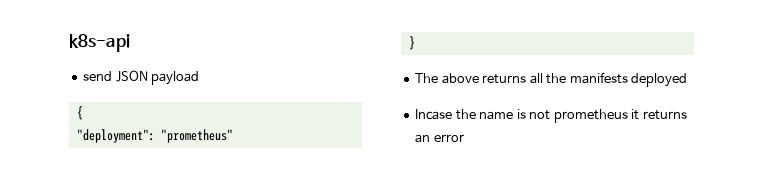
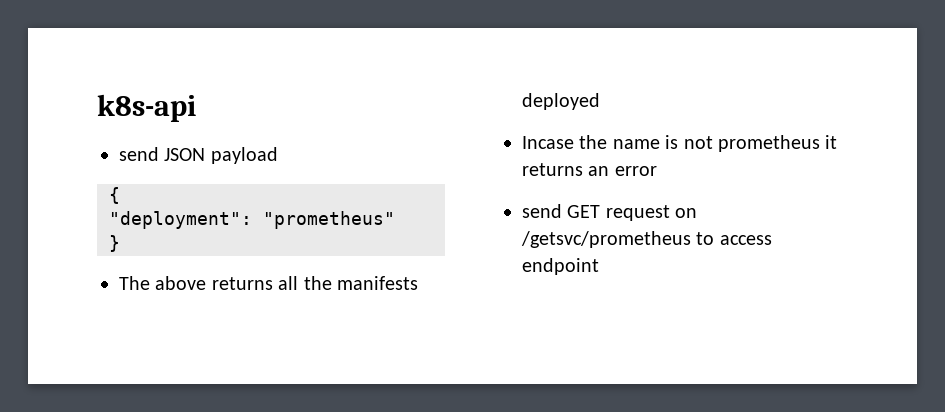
+ send GET request on /getsvc/prometheus to access endpoint

